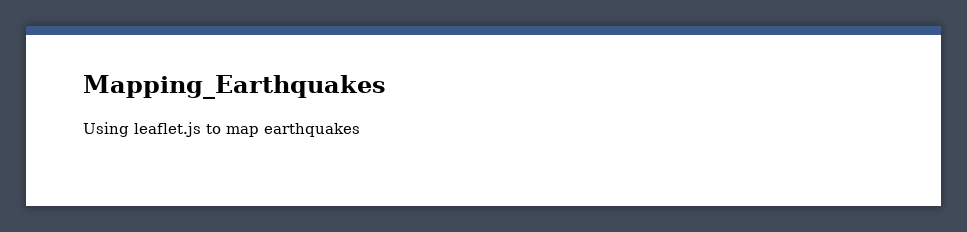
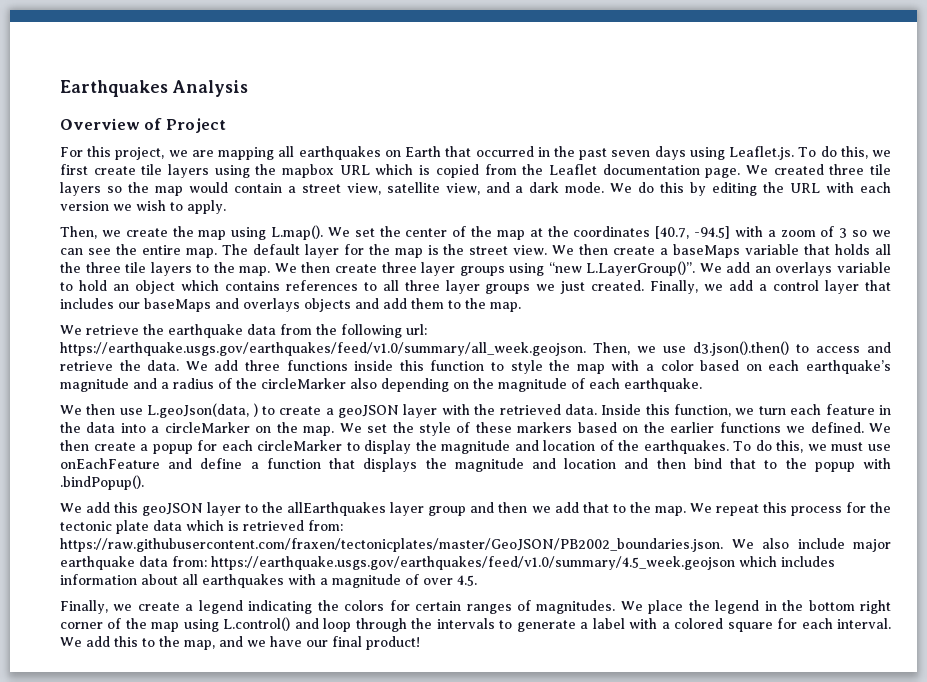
- Mapping_Earthquakes
- Using leaflet.js to map earthquakes
+ Earthquakes Analysis
+ Overview of Project
+ For this project, we are mapping all earthquakes on Earth that occurred in the past seven days using Leaflet.js. To do this, we first create tile layers using the mapbox URL which is copied from the Leaflet documentation page. We created three tile layers so the map would contain a street view, satellite view, and a dark mode. We do this by editing the URL with each version we wish to apply.
+ Then, we create the map using L.map(). We set the center of the map at the coordinates [40.7, -94.5] with a zoom of 3 so we can see the entire map. The default layer for the map is the street view. We then create a baseMaps variable that holds all the three tile layers to the map. We then create three layer groups using “new L.LayerGroup()”. We add an overlays variable to hold an object which contains references to all three layer groups we just created. Finally, we add a control layer that includes our baseMaps and overlays objects and add them to the map.
+ We retrieve the earthquake data from the following url: https://earthquake.usgs.gov/earthquakes/feed/v1.0/summary/all_week.geojson. Then, we use d3.json().then() to access and retrieve the data. We add three functions inside this function to style the map with a color based on each earthquake’s magnitude and a radius of the circleMarker also depending on the magnitude of each earthquake.
+ We then use L.geoJson(data, ) to create a geoJSON layer with the retrieved data. Inside this function, we turn each feature in the data into a circleMarker on the map. We set the style of these markers based on the earlier functions we defined. We then create a popup for each circleMarker to display the magnitude and location of the earthquakes. To do this, we must use onEachFeature and define a function that displays the magnitude and location and then bind that to the popup with .bindPopup().
+ We add this geoJSON layer to the allEarthquakes layer group and then we add that to the map. We repeat this process for the tectonic plate data which is retrieved from: https://raw.githubusercontent.com/fraxen/tectonicplates/master/GeoJSON/PB2002_boundaries.json. We also include major earthquake data from: https://earthquake.usgs.gov/earthquakes/feed/v1.0/summary/4.5_week.geojson which includes information about all earthquakes with a magnitude of over 4.5.
+ Finally, we create a legend indicating the colors for certain ranges of magnitudes. We place the legend in the bottom right corner of the map using L.control() and loop through the intervals to generate a label with a colored square for each interval. We add this to the map, and we have our final product!

